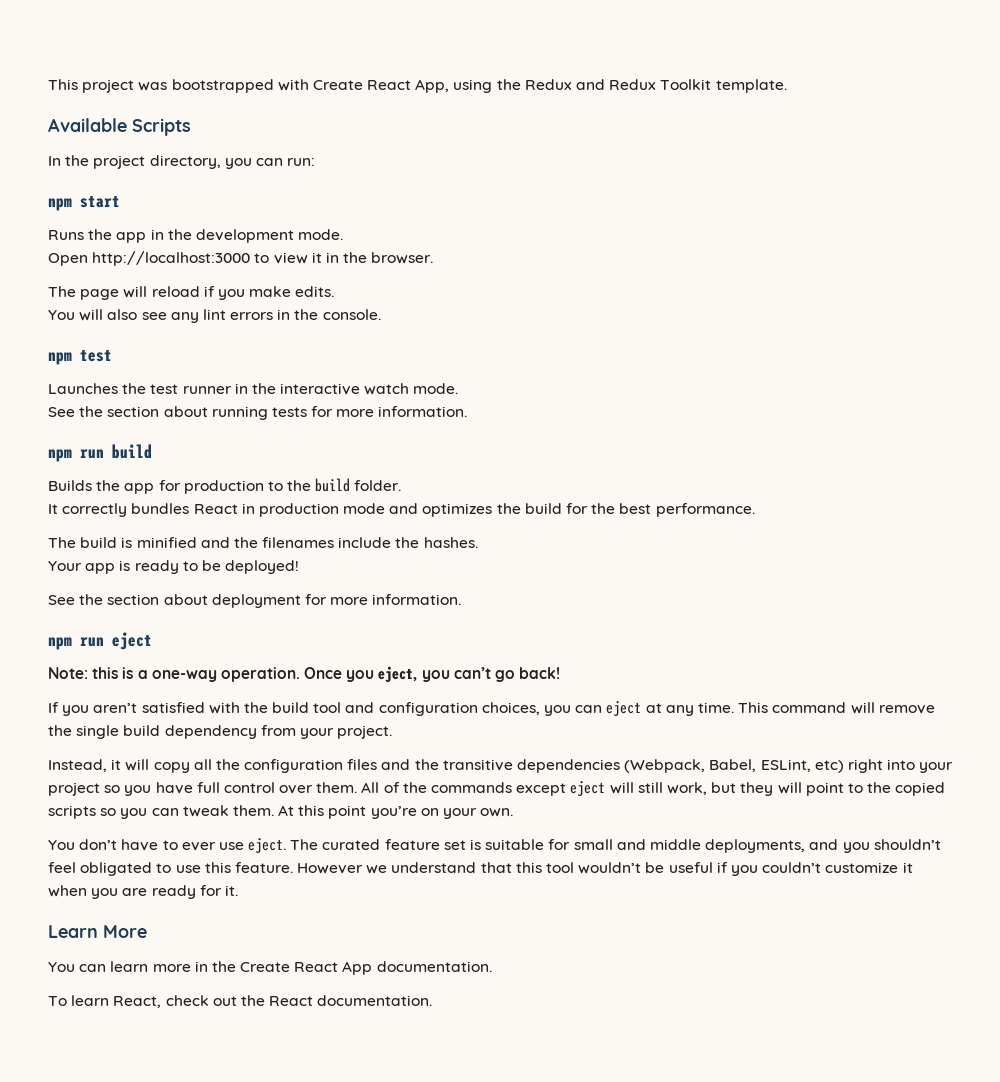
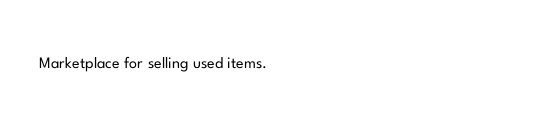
- This project was bootstrapped with Create React App, using the Redux and Redux Toolkit template.
- Available Scripts
- In the project directory, you can run:
- npm start
- Runs the app in the development mode.
- Open http://localhost:3000 to view it in the browser.
- The page will reload if you make edits.
- You will also see any lint errors in the console.
- npm test
- Launches the test runner in the interactive watch mode.
- See the section about running tests for more information.
- npm run build
- Builds the app for production to the build folder.
- It correctly bundles React in production mode and optimizes the build for the best performance.
- The build is minified and the filenames include the hashes.
- Your app is ready to be deployed!
- See the section about deployment for more information.
- npm run eject
- Note: this is a one-way operation. Once you eject, you can’t go back!
- If you aren’t satisfied with the build tool and configuration choices, you can eject at any time. This command will remove the single build dependency from your project.
- Instead, it will copy all the configuration files and the transitive dependencies (Webpack, Babel, ESLint, etc) right into your project so you have full control over them. All of the commands except eject will still work, but they will point to the copied scripts so you can tweak them. At this point you’re on your own.
- You don’t have to ever use eject. The curated feature set is suitable for small and middle deployments, and you shouldn’t feel obligated to use this feature. However we understand that this tool wouldn’t be useful if you couldn’t customize it when you are ready for it.
- Learn More
- You can learn more in the Create React App documentation.
- To learn React, check out the React documentation.
+ Marketplace for selling used items.

